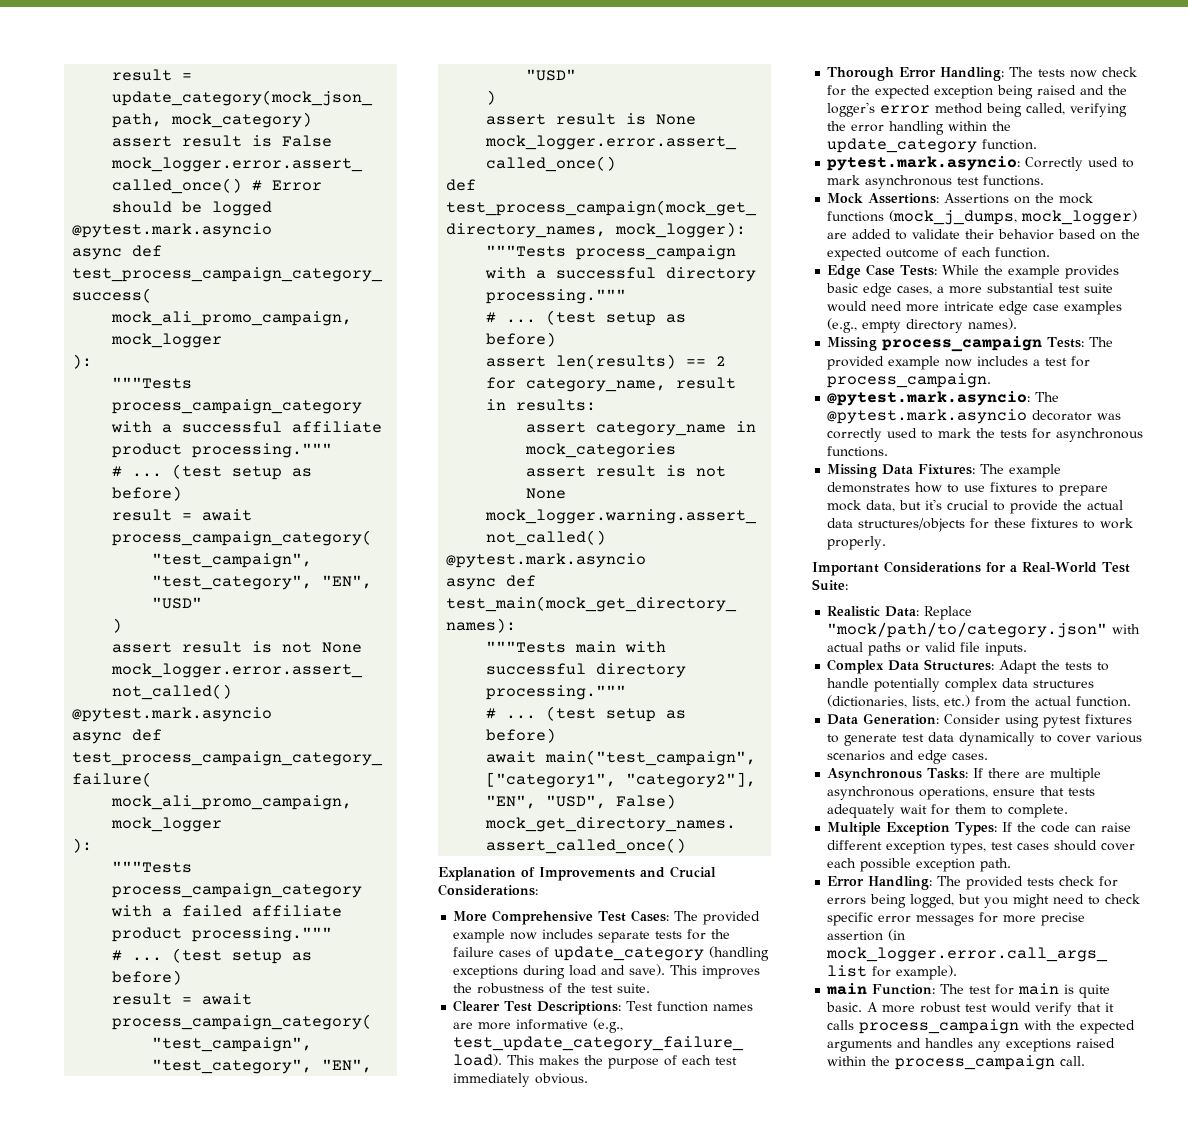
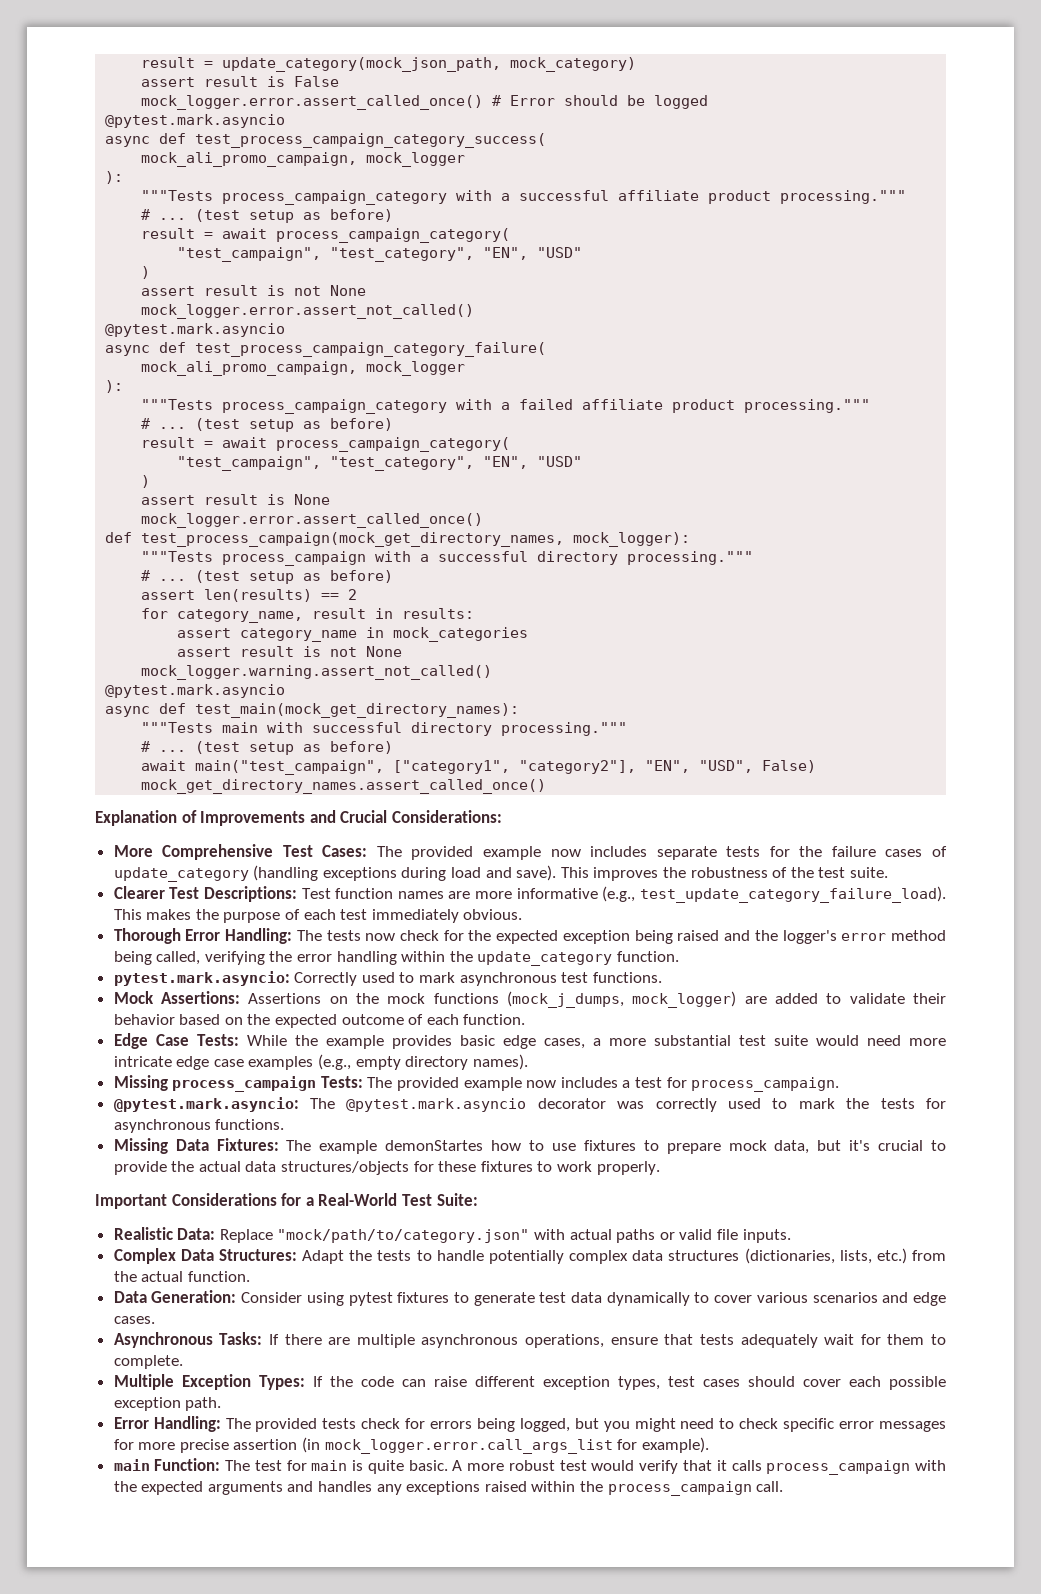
- Missing Data Fixtures: The example demonstrates how to use fixtures to prepare mock data, but it's crucial to provide the actual data structures/objects for these fixtures to work properly.
+ Missing Data Fixtures: The example demonStartes how to use fixtures to prepare mock data, but it's crucial to provide the actual data structures/objects for these fixtures to work properly.

